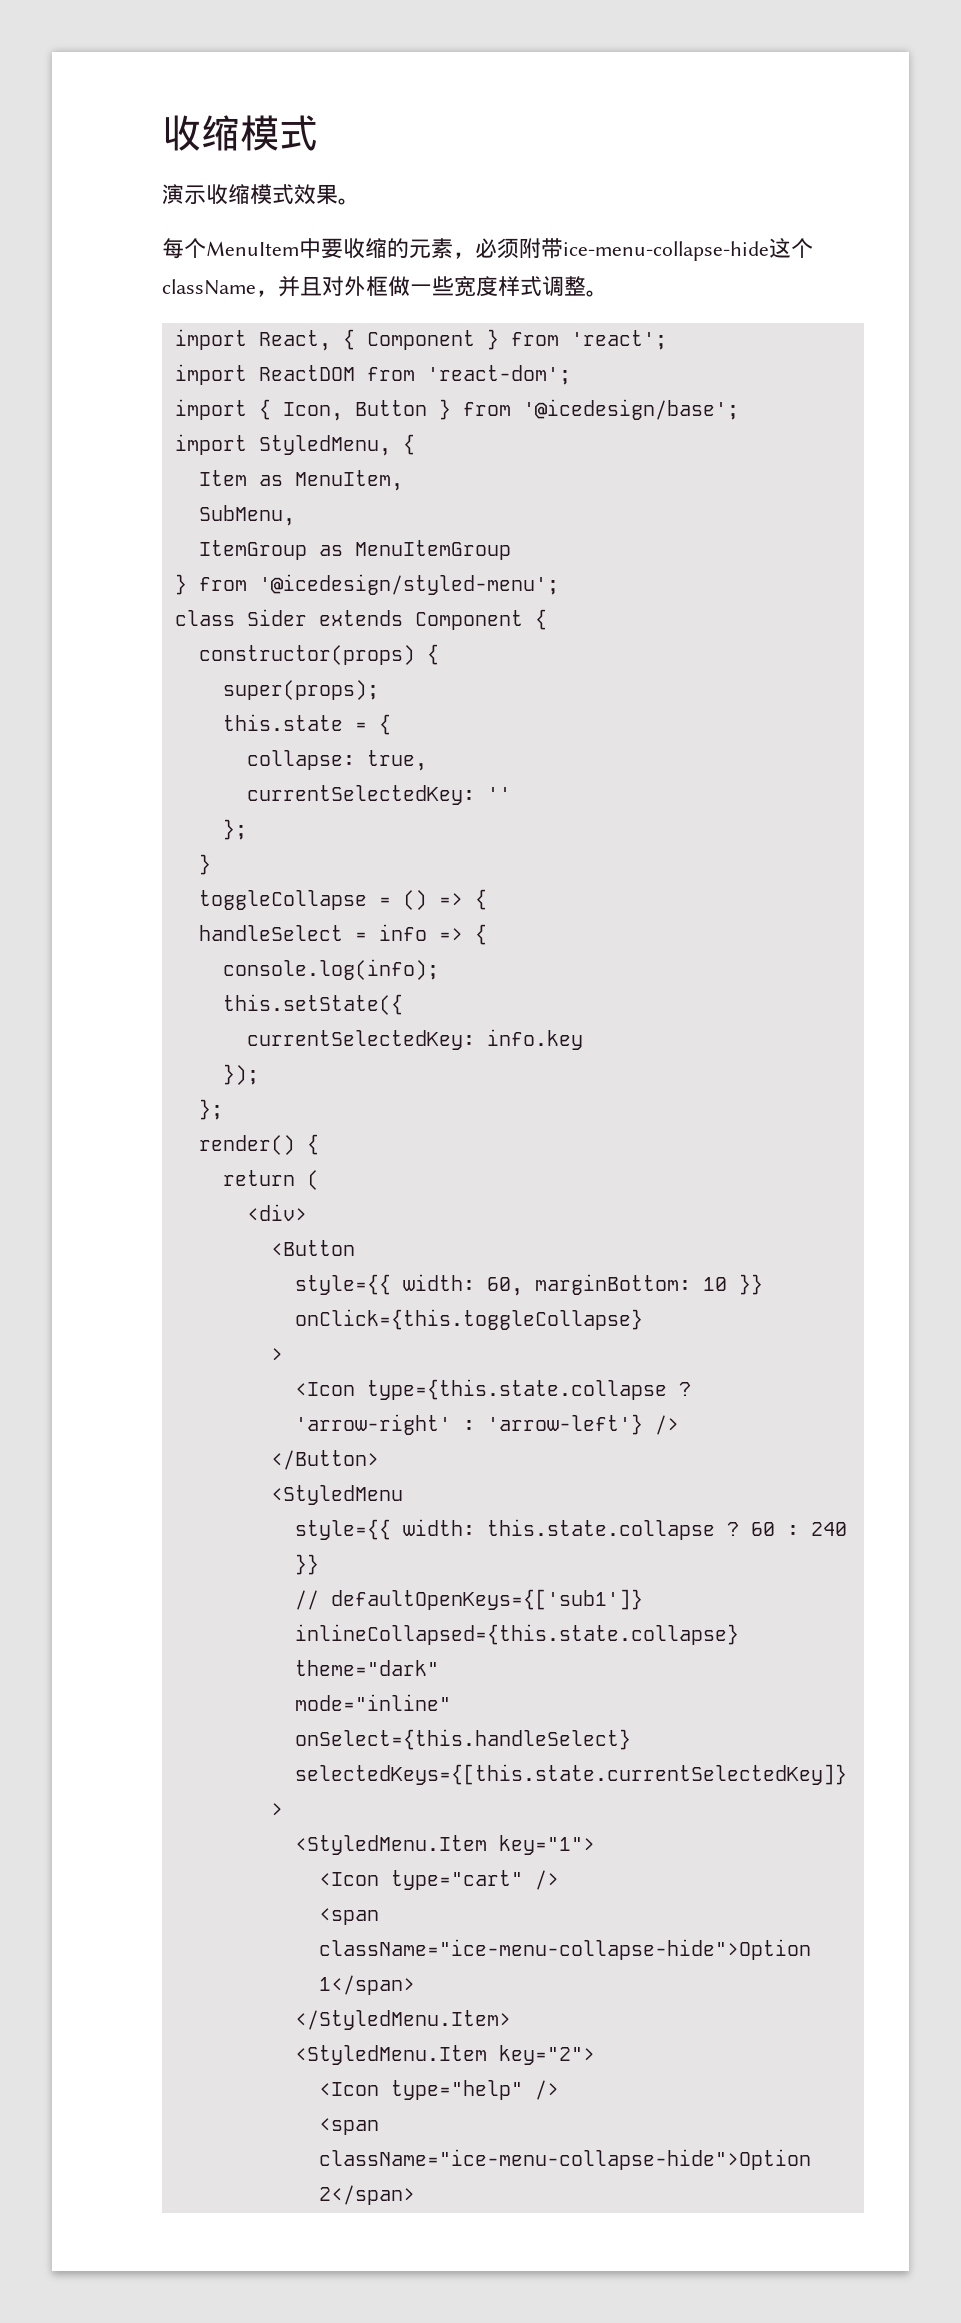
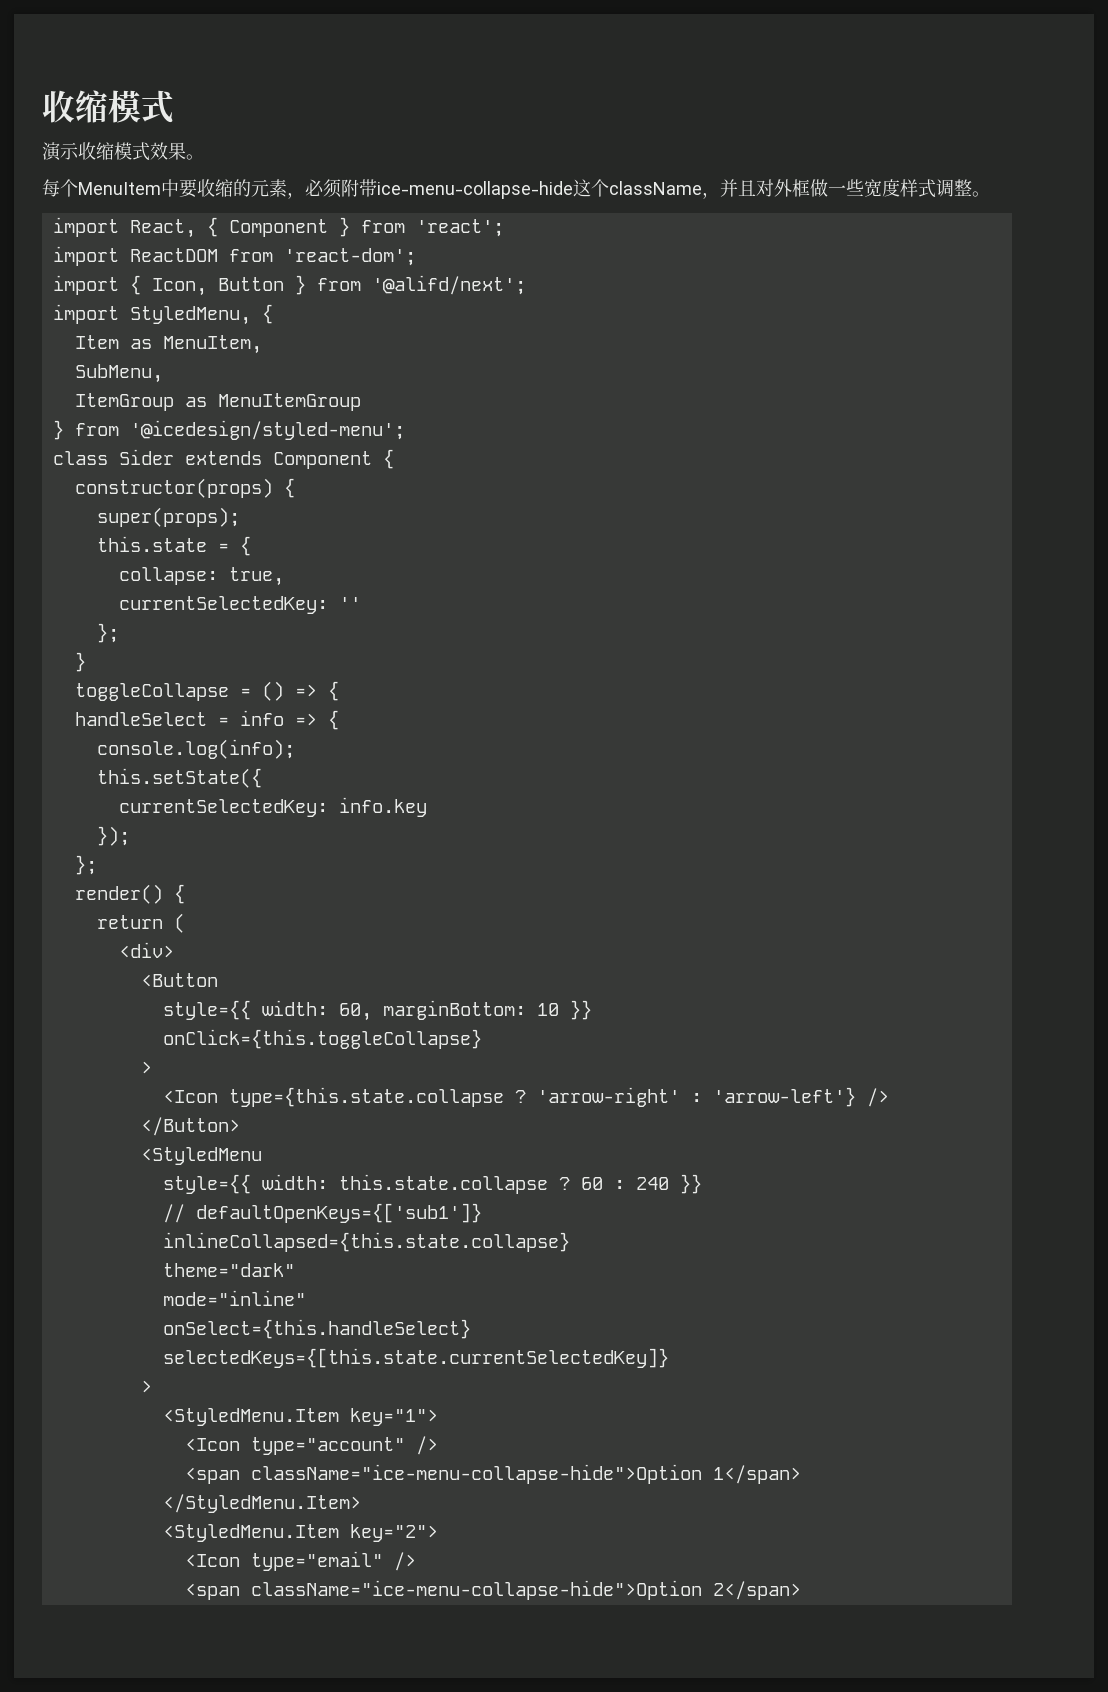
- import { Icon, Button } from '@icedesign/base';
+ import { Icon, Button } from '@alifd/next';
- <Icon type="cart" />
+ <Icon type="account" />
- <Icon type="help" />
+ <Icon type="email" />

